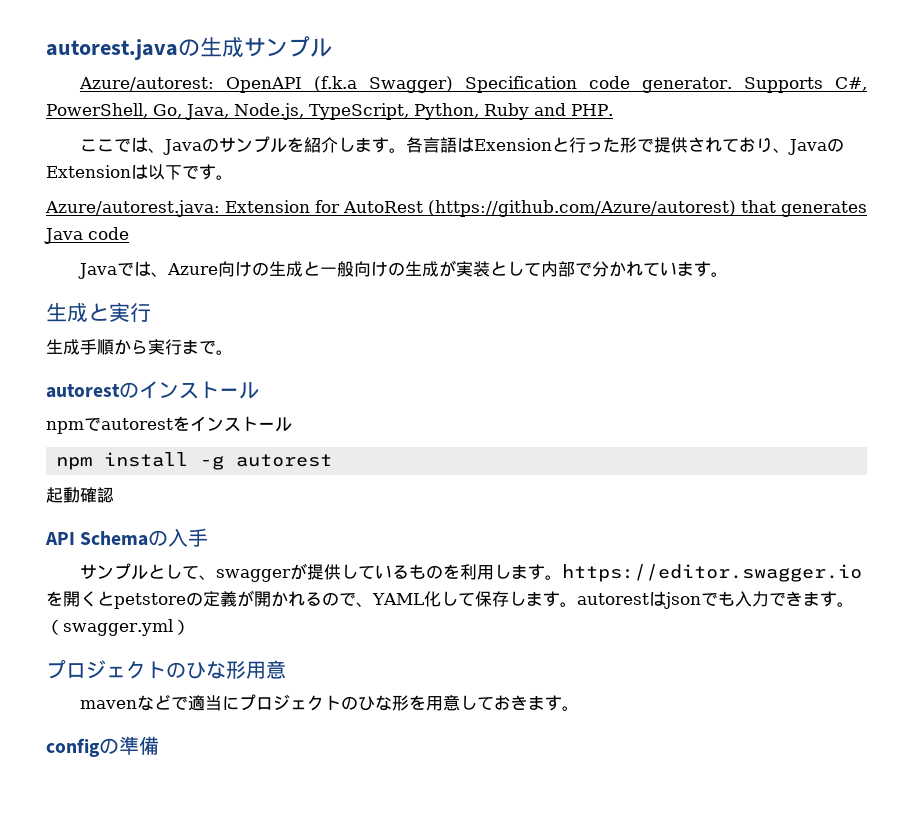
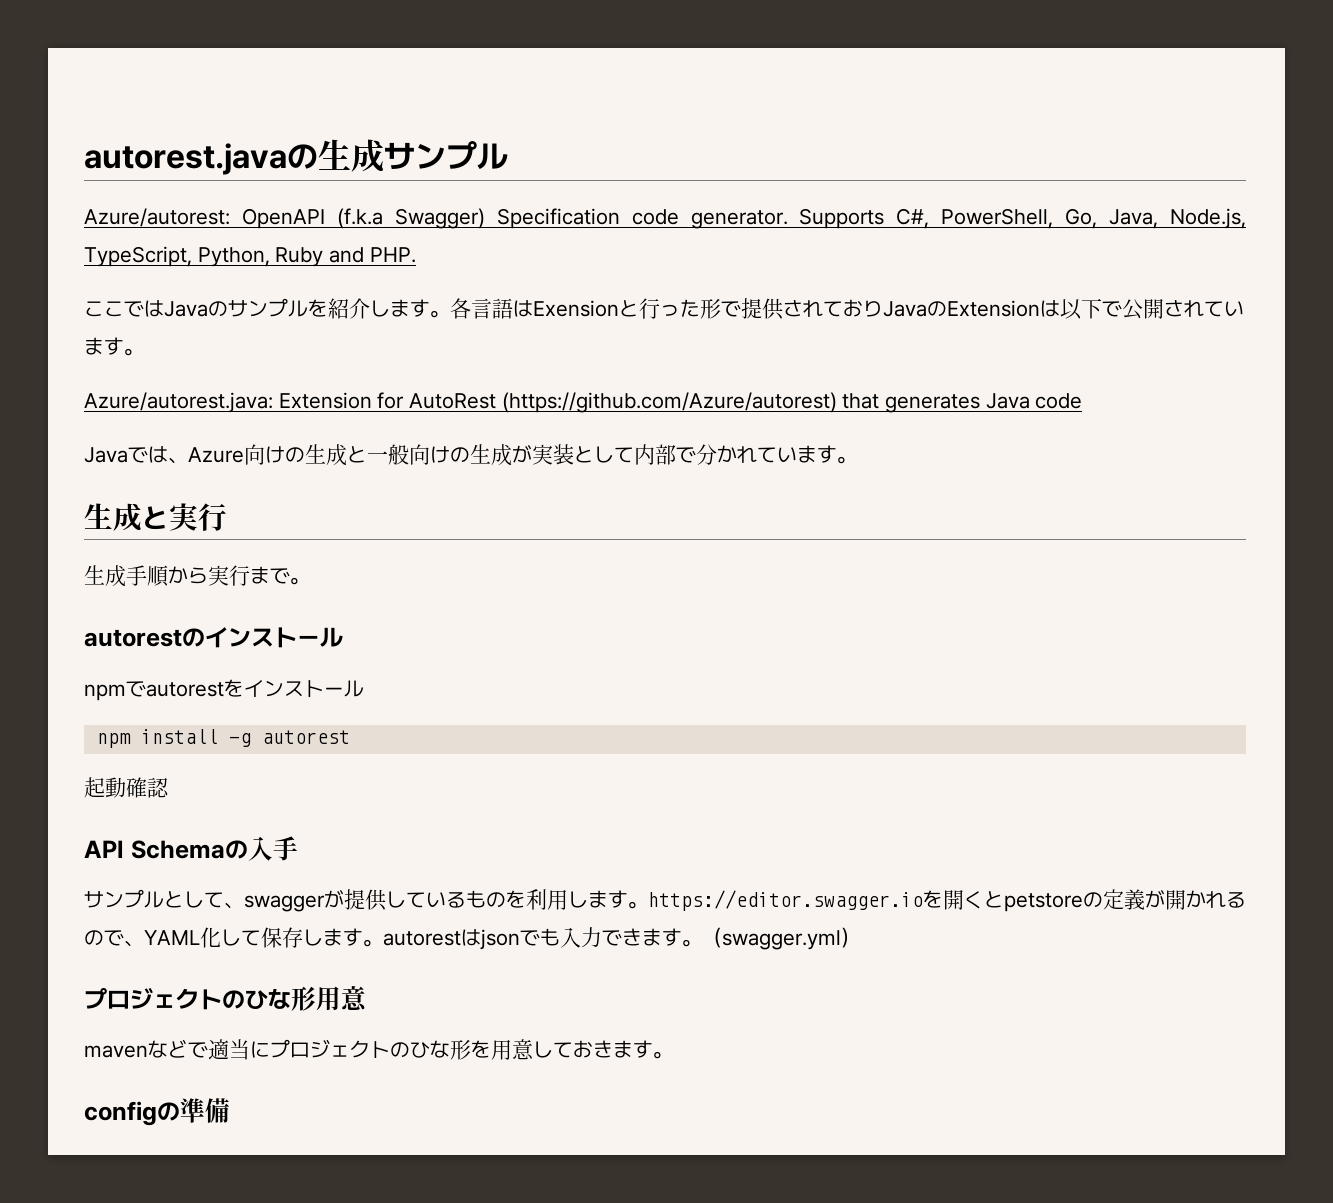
- ここでは、Javaのサンプルを紹介します。
+ ここではJavaのサンプルを紹介します。
- 各言語はExensionと行った形で提供されており、JavaのExtensionは以下です。
+ 各言語はExensionと行った形で提供されておりJavaのExtensionは以下で公開されています。

